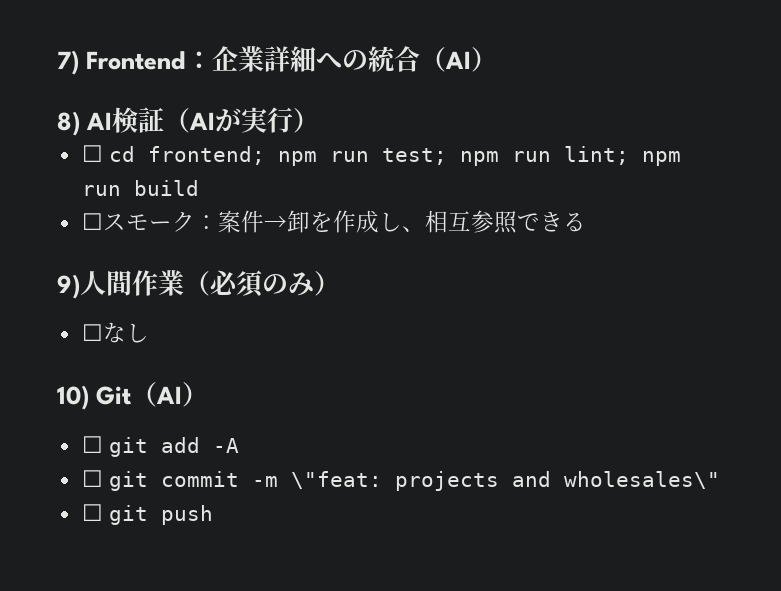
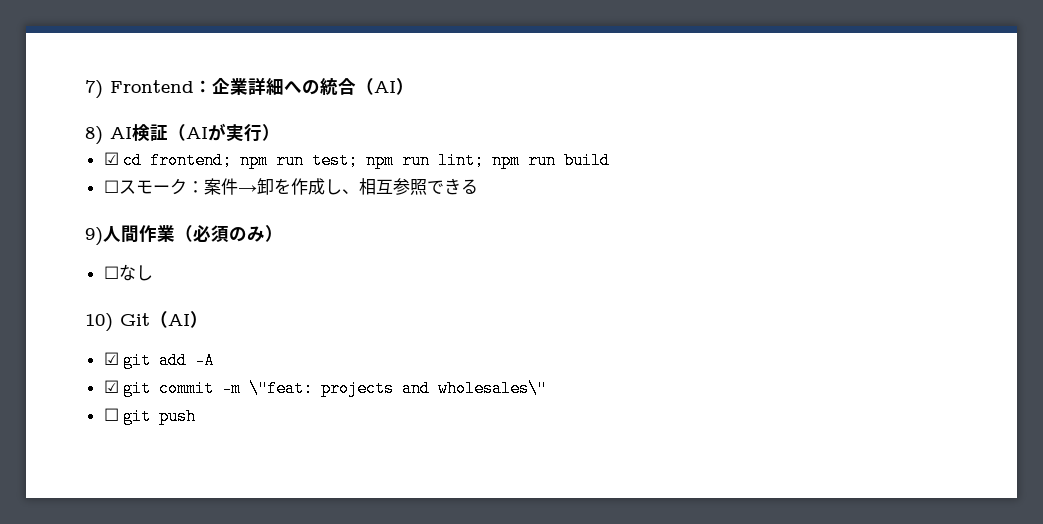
- ☐ cd frontend; npm run test; npm run lint; npm run build
+ ☑ cd frontend; npm run test; npm run lint; npm run build
- ☐ git add -A
+ ☑ git add -A
- ☐ git commit -m \"feat: projects and wholesales\"
+ ☑ git commit -m \"feat: projects and wholesales\"

